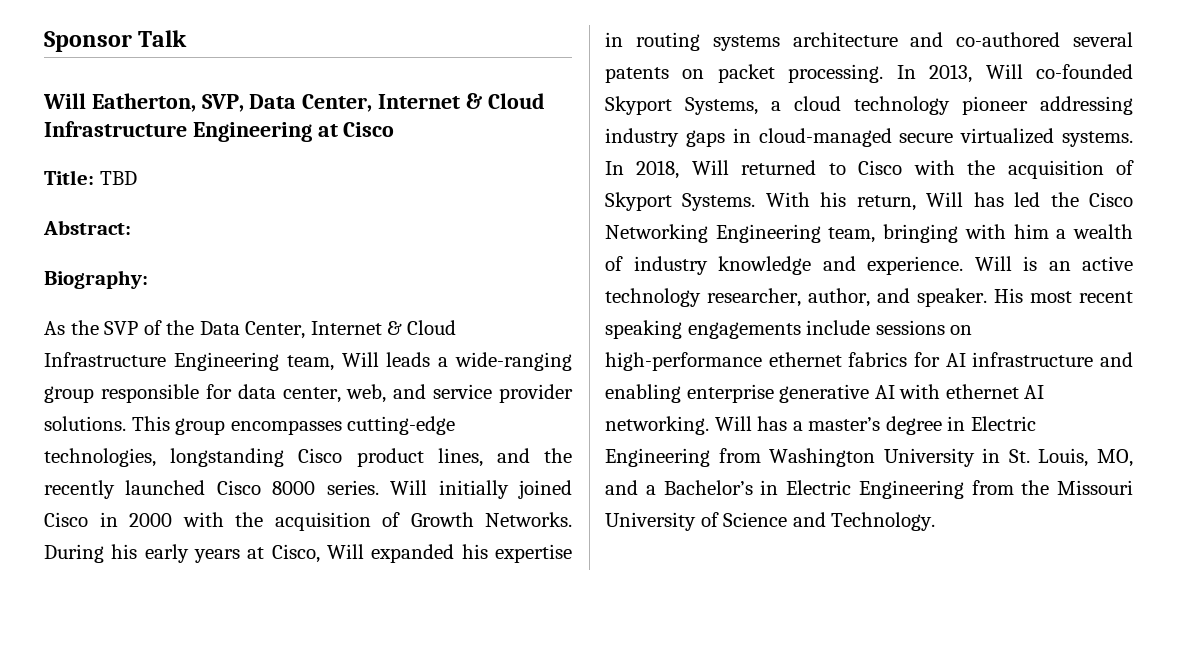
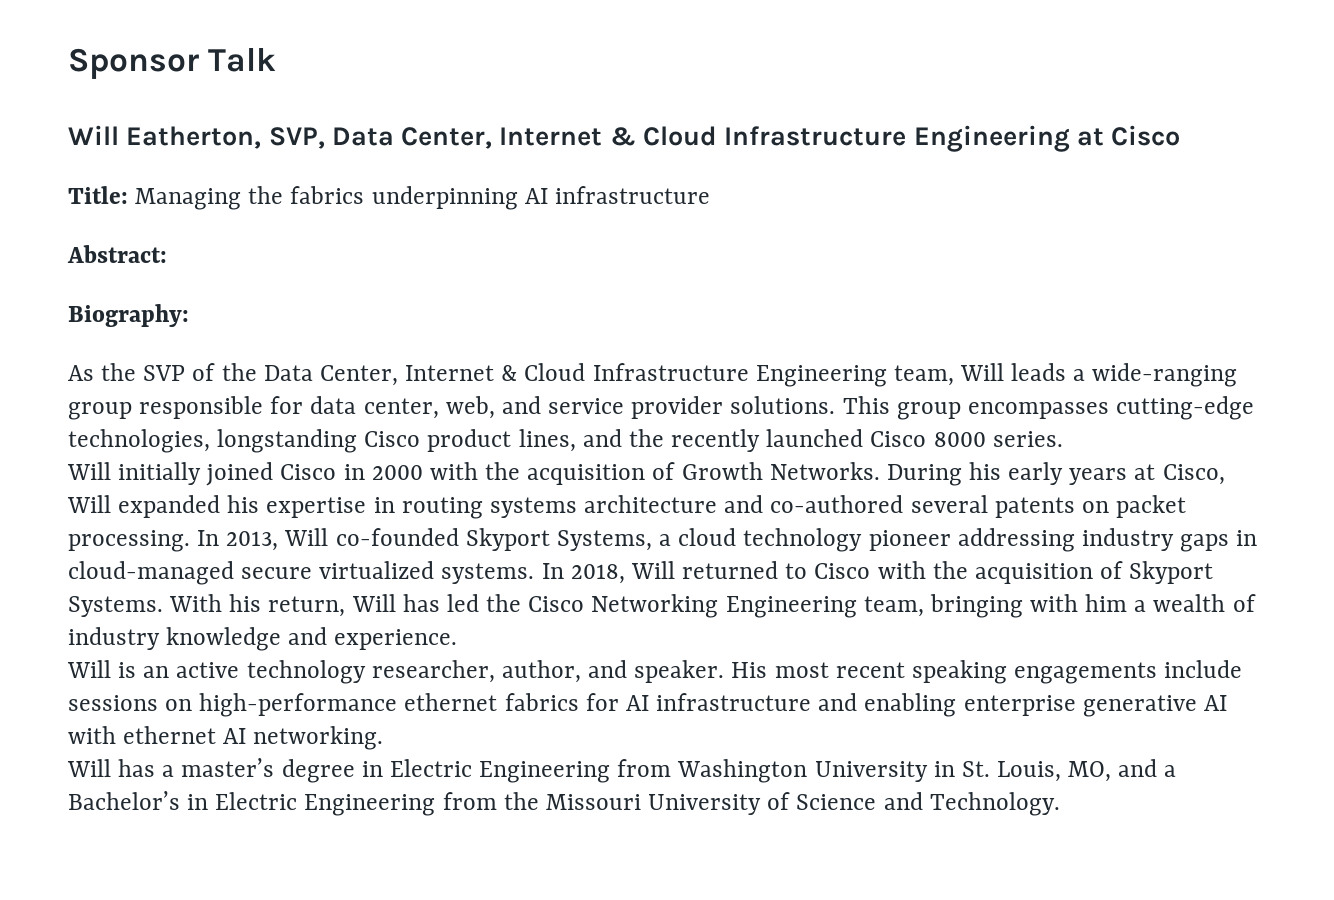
- Title: TBD
+ Title: Managing the fabrics underpinning AI infrastructure
- This group encompasses cutting-edge technologies, longstanding Cisco product lines, and the recently launched Cisco 8000 series. Will initially joined Cisco in 2000 with the acquisition of Growth Networks.
+ This group encompasses cutting-edge technologies, longstanding Cisco product lines, and the recently launched Cisco 8000 series.
+ Will initially joined Cisco in 2000 with the acquisition of Growth Networks.
- With his return, Will has led the Cisco Networking Engineering team, bringing with him a wealth of industry knowledge and experience. Will is an active technology researcher, author, and speaker.
+ With his return, Will has led the Cisco Networking Engineering team, bringing with him a wealth of industry knowledge and experience.
+ Will is an active technology researcher, author, and speaker.
- His most recent speaking engagements include sessions on high-performance ethernet fabrics for AI infrastructure and enabling enterprise generative AI with ethernet AI networking. Will has a master’s degree in Electric Engineering from Washington University in St. Louis, MO, and a Bachelor’s in Electric Engineering from the Missouri University of Science and Technology.
+ His most recent speaking engagements include sessions on high-performance ethernet fabrics for AI infrastructure and enabling enterprise generative AI with ethernet AI networking.
+ Will has a master’s degree in Electric Engineering from Washington University in St. Louis, MO, and a Bachelor’s in Electric Engineering from the Missouri University of Science and Technology.

